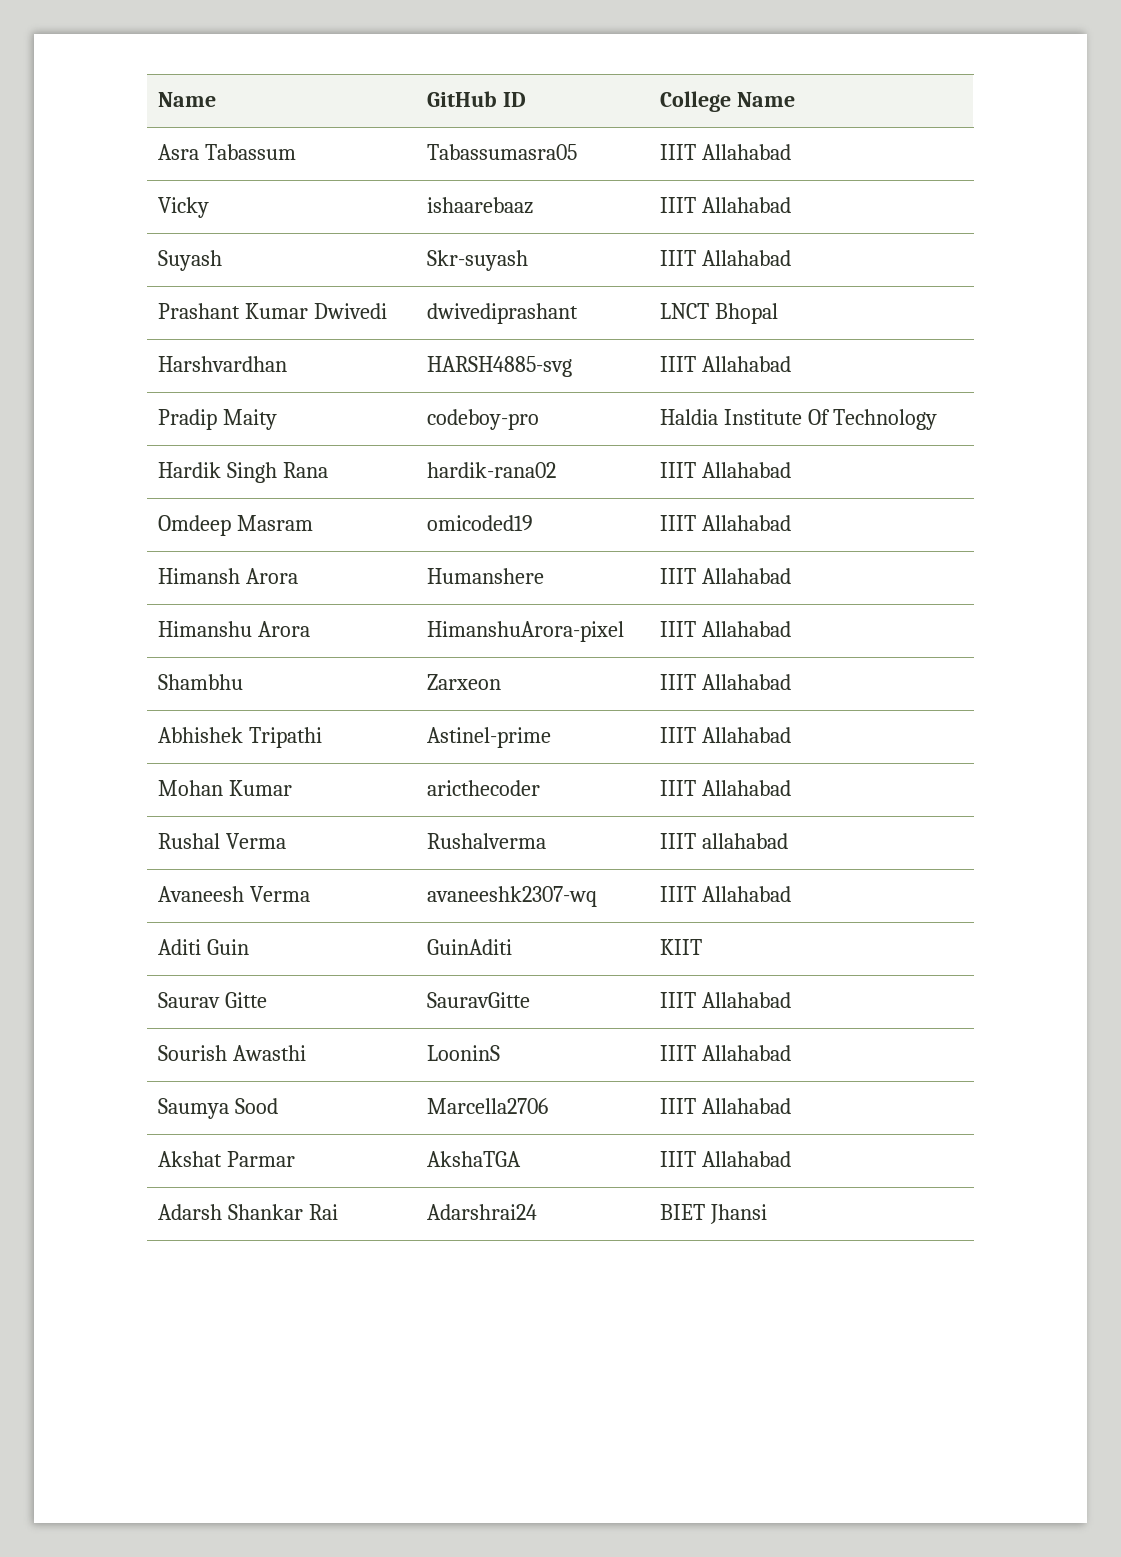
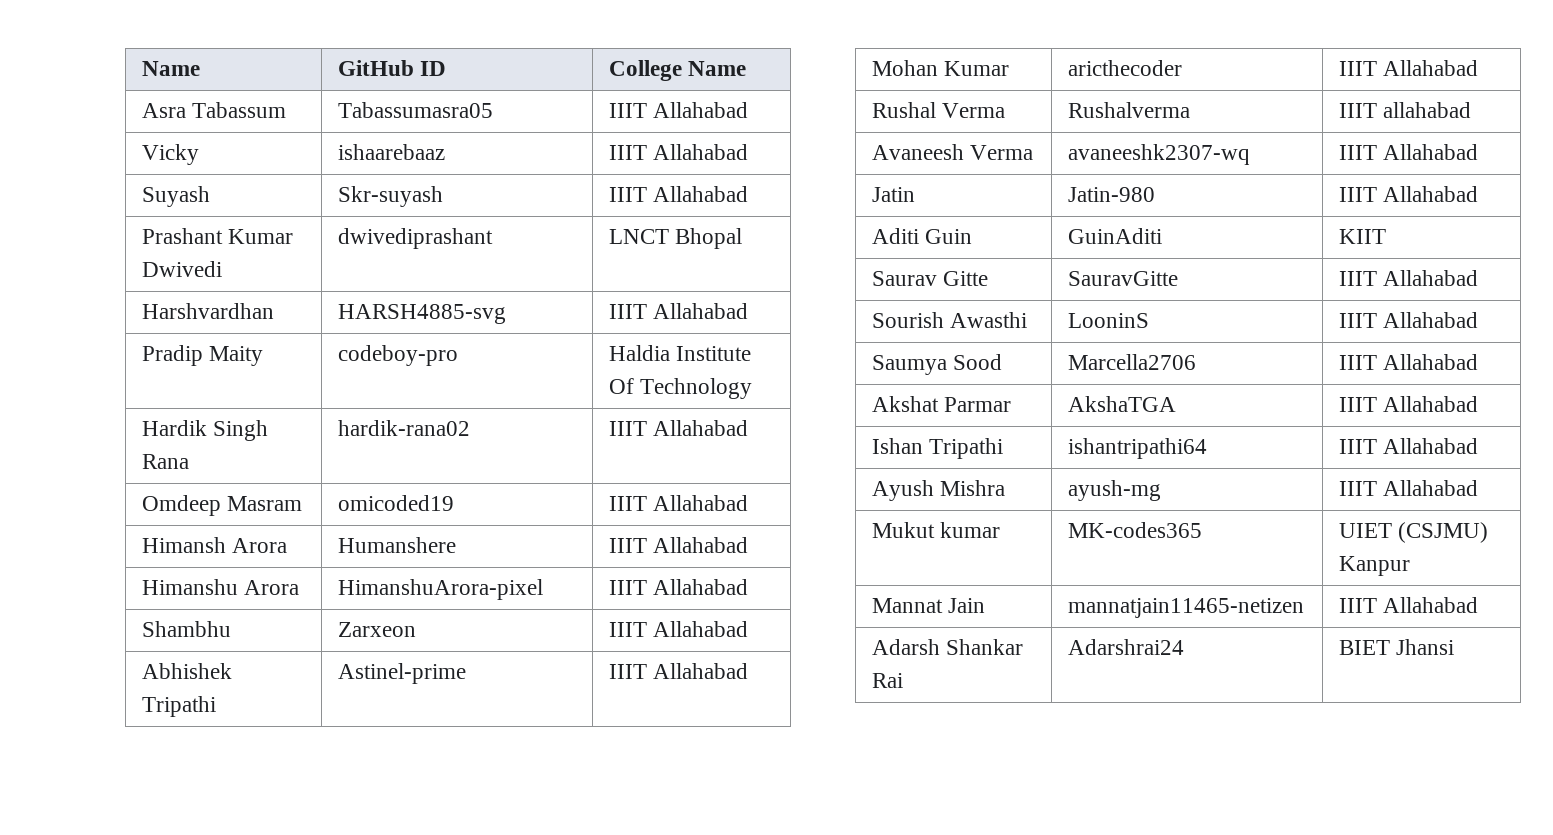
+ Jatin | Jatin-980 | IIIT Allahabad
+ Ishan Tripathi | ishantripathi64 | IIIT Allahabad
+ Ayush Mishra | ayush-mg | IIIT Allahabad
+ Mukut kumar | MK-codes365 | UIET (CSJMU) Kanpur
+ Mannat Jain | mannatjain11465-netizen | IIIT Allahabad

